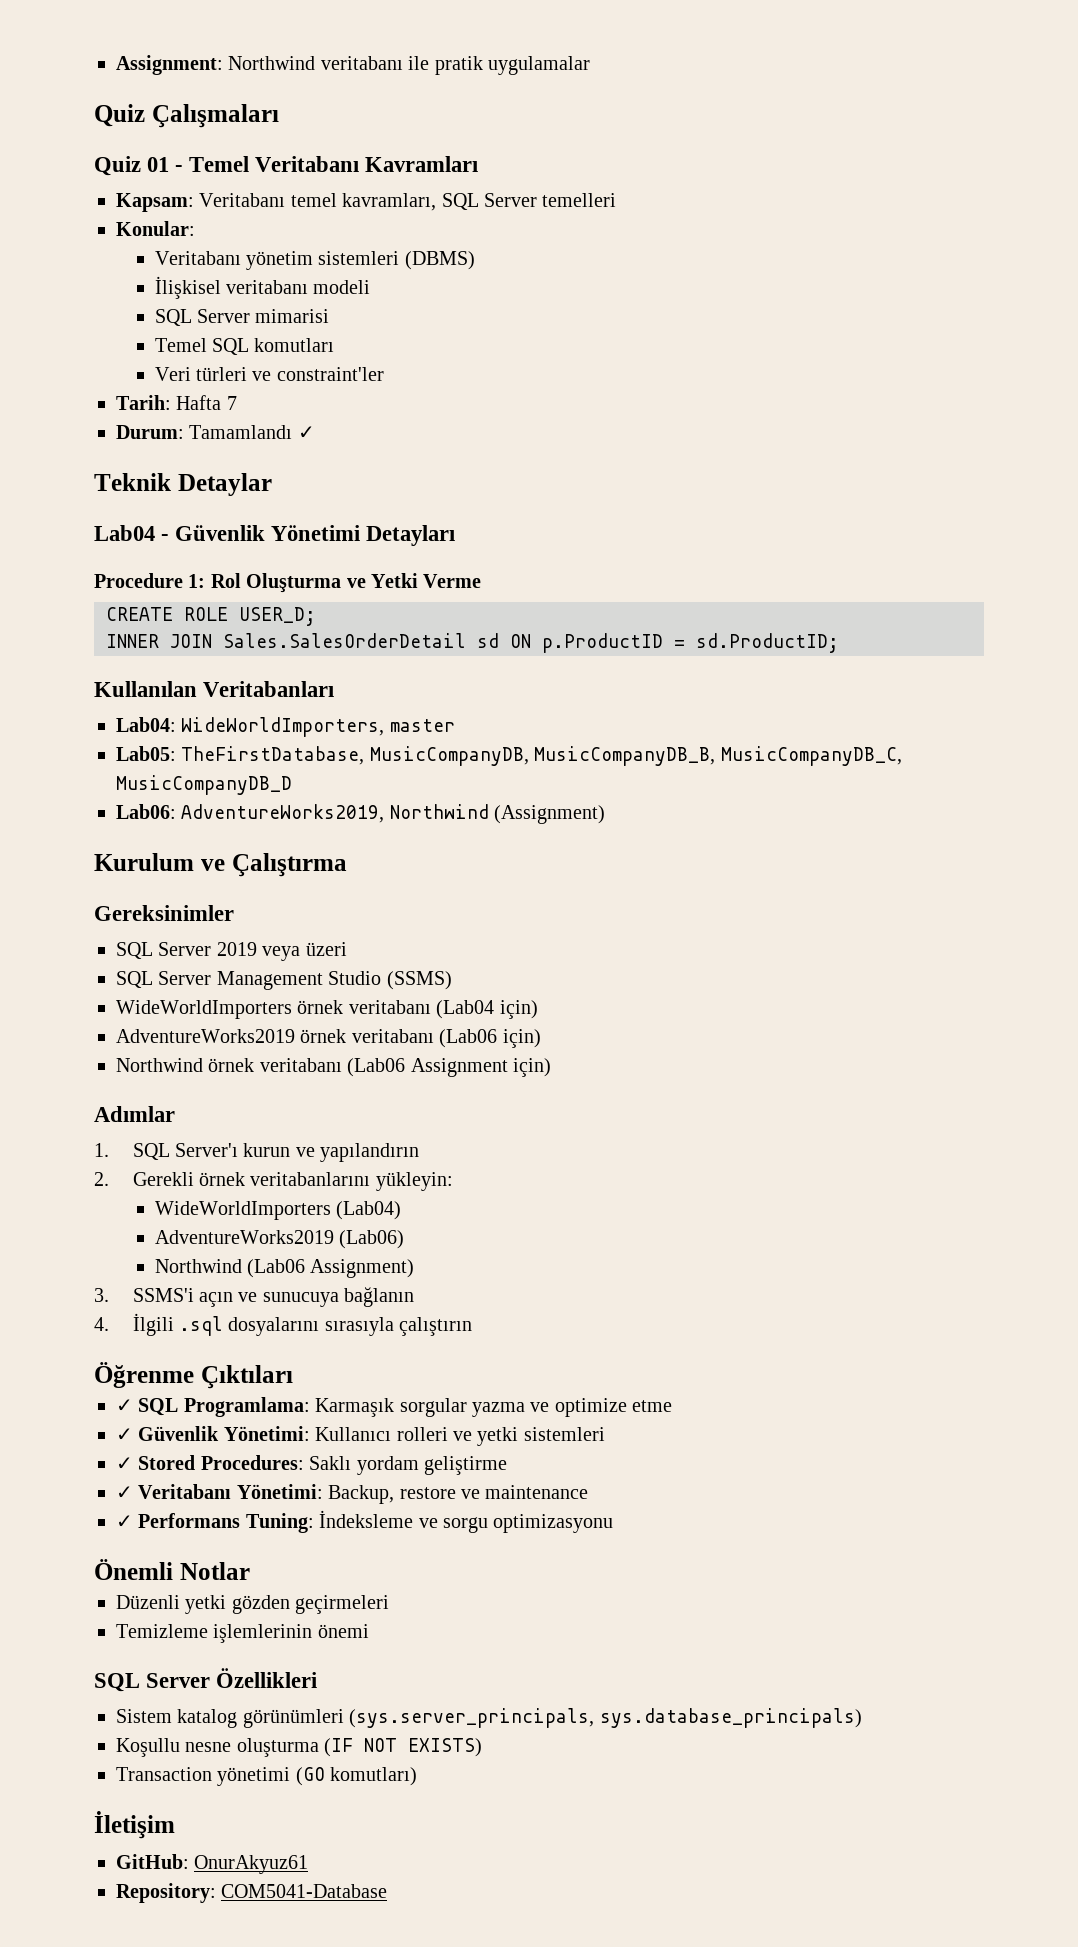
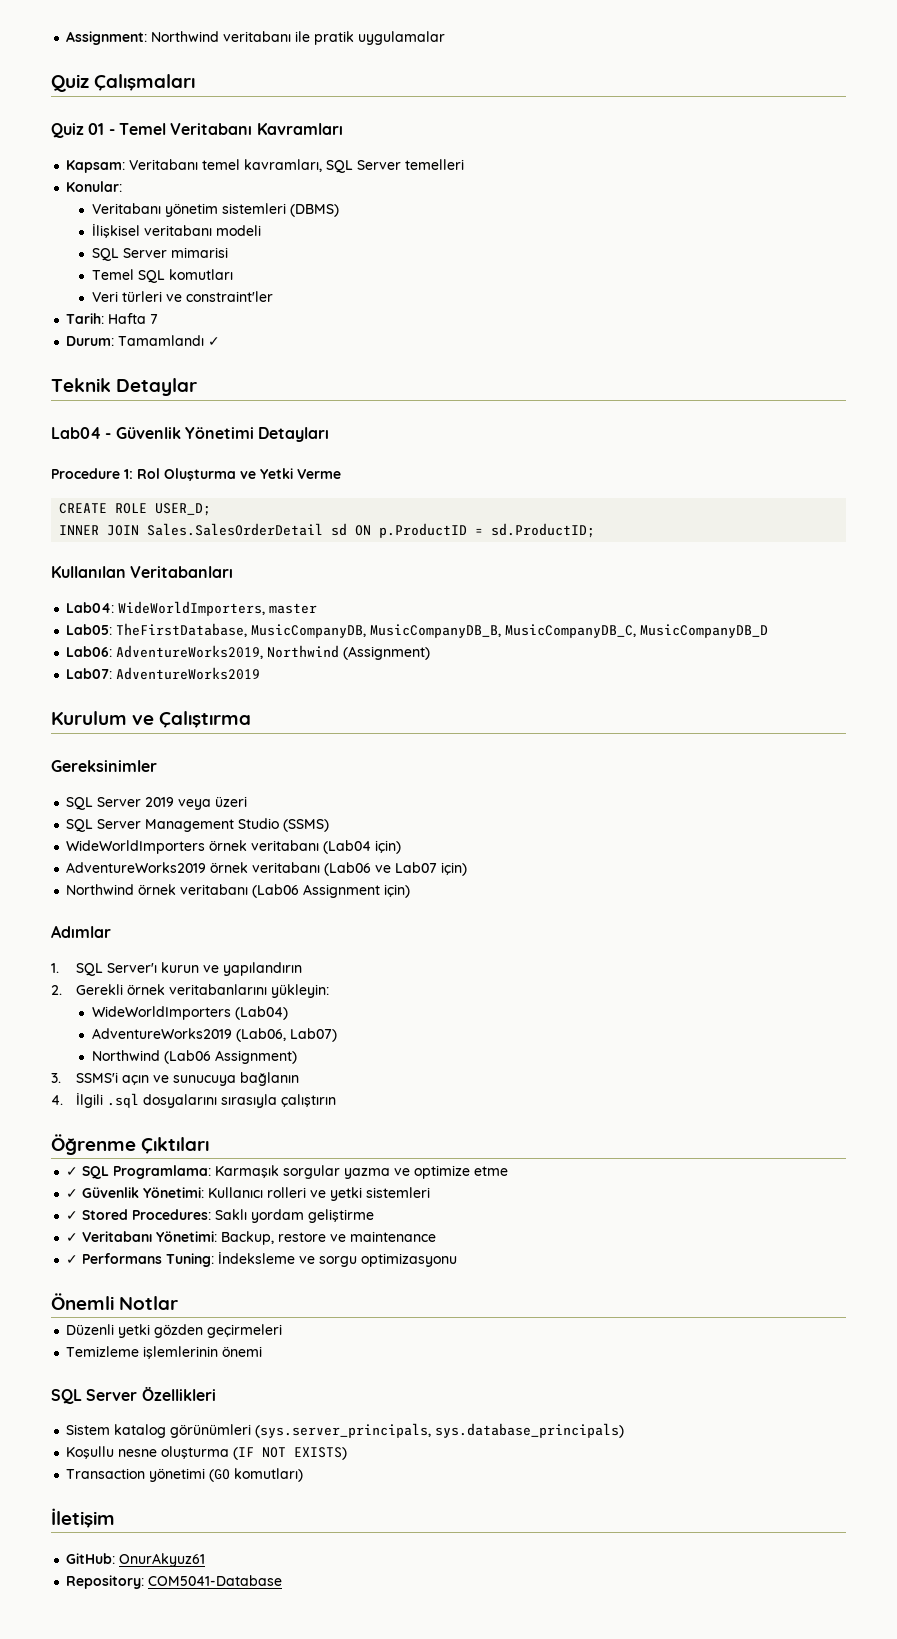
+ Lab07: AdventureWorks2019
- AdventureWorks2019 örnek veritabanı (Lab06 için)
+ AdventureWorks2019 örnek veritabanı (Lab06 ve Lab07 için)
- AdventureWorks2019 (Lab06)
+ AdventureWorks2019 (Lab06, Lab07)

